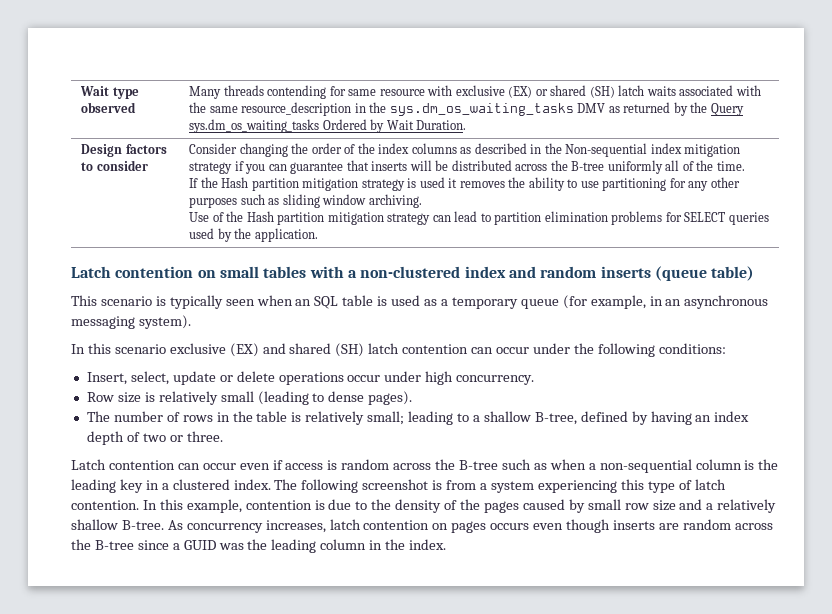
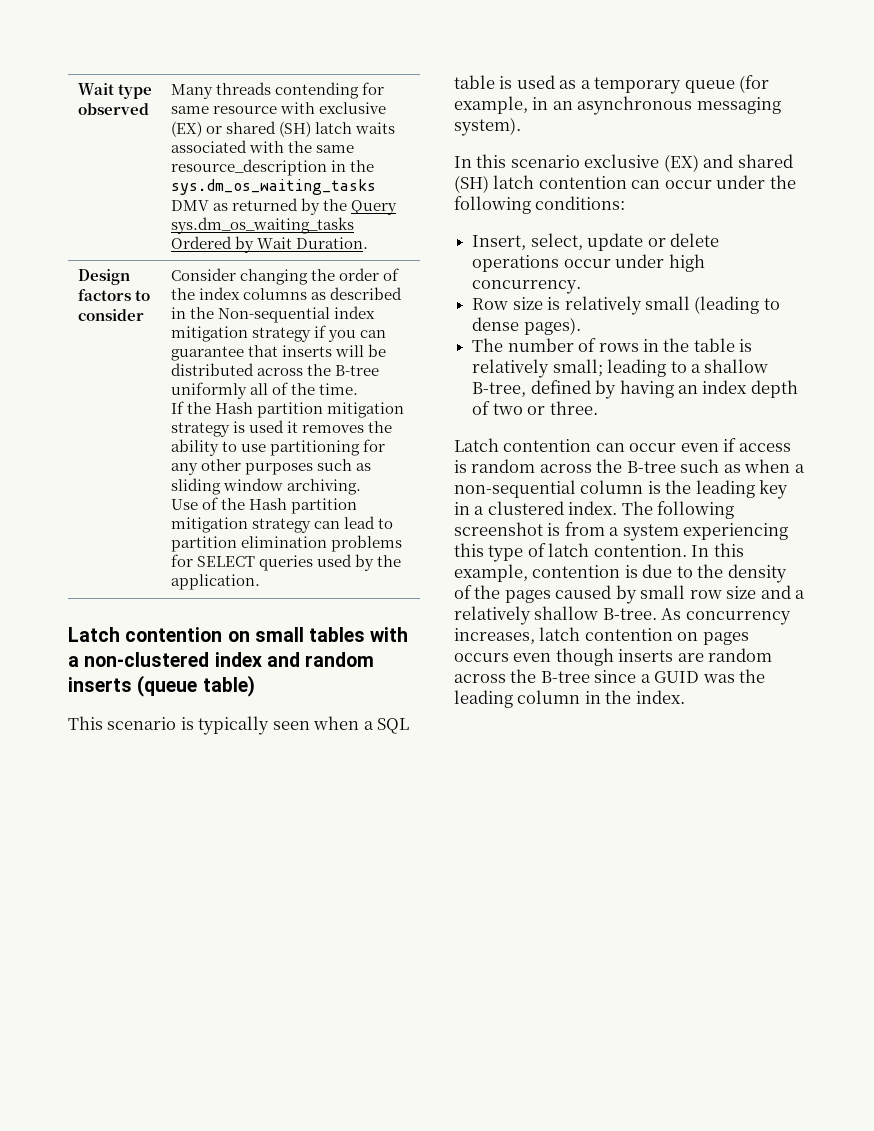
- This scenario is typically seen when an SQL table is used as a temporary queue (for example, in an asynchronous messaging system).
+ This scenario is typically seen when a SQL table is used as a temporary queue (for example, in an asynchronous messaging system).

